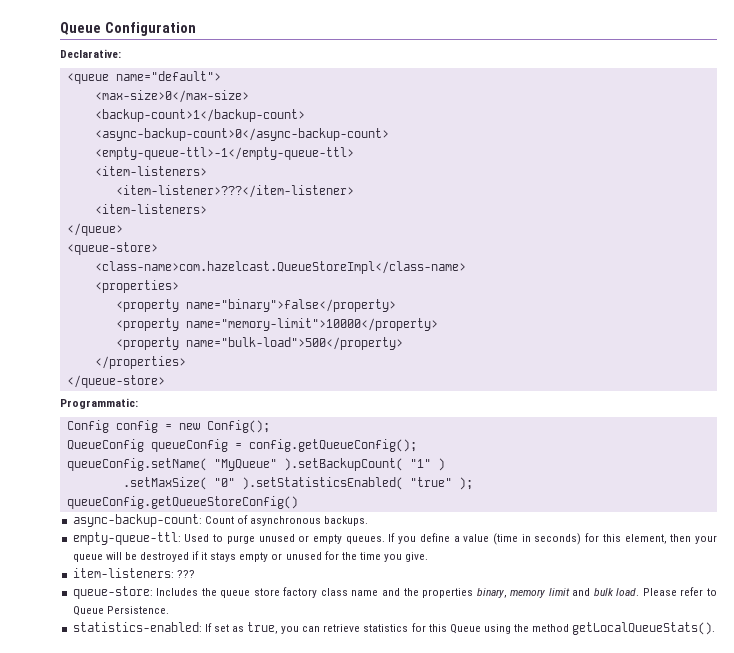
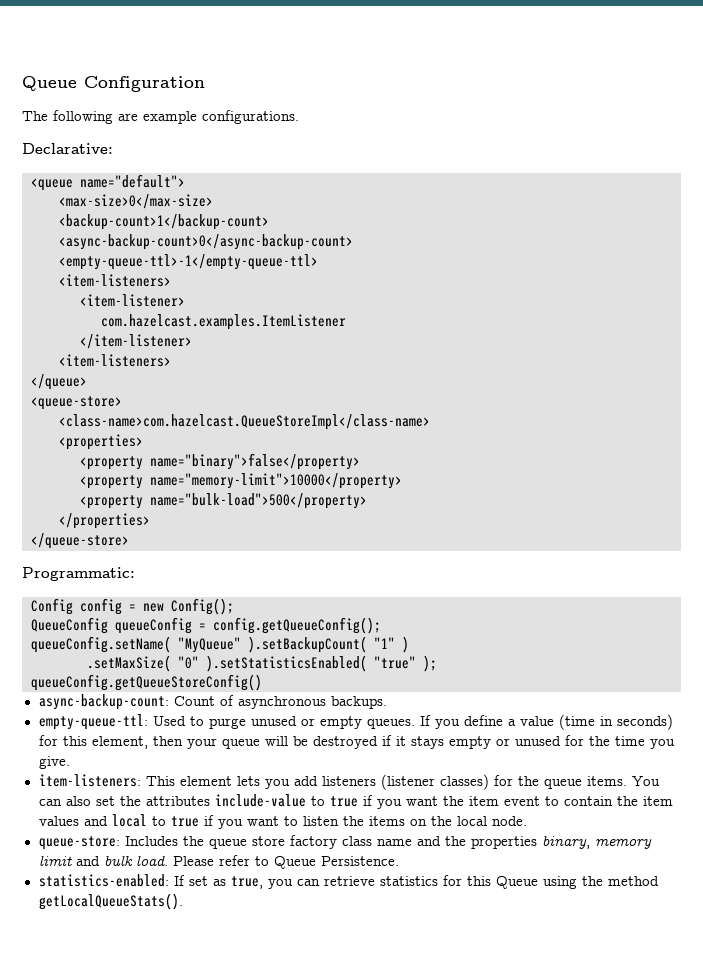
+ The following are example configurations.
- <item-listener>???</item-listener>
+ <item-listener>
+ com.hazelcast.examples.ItemListener
+ </item-listener>
- item-listeners: ???
+ item-listeners: This element lets you add listeners (listener classes) for the queue items. You can also set the attributes include-value to true if you want the item event to contain the item values and local to true if you want to listen the items on the local node.

